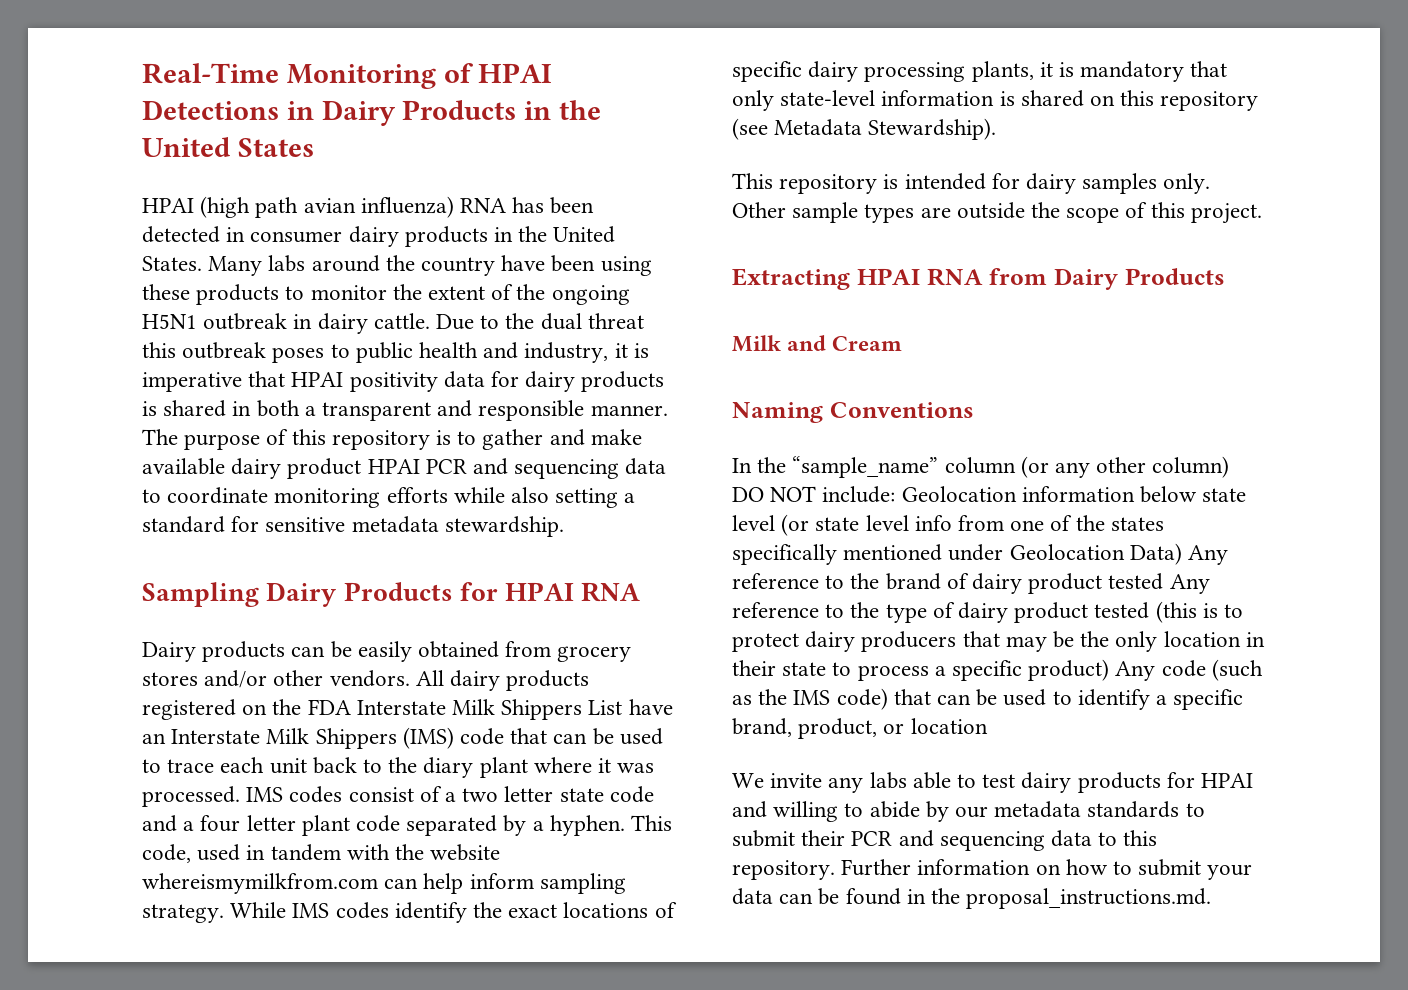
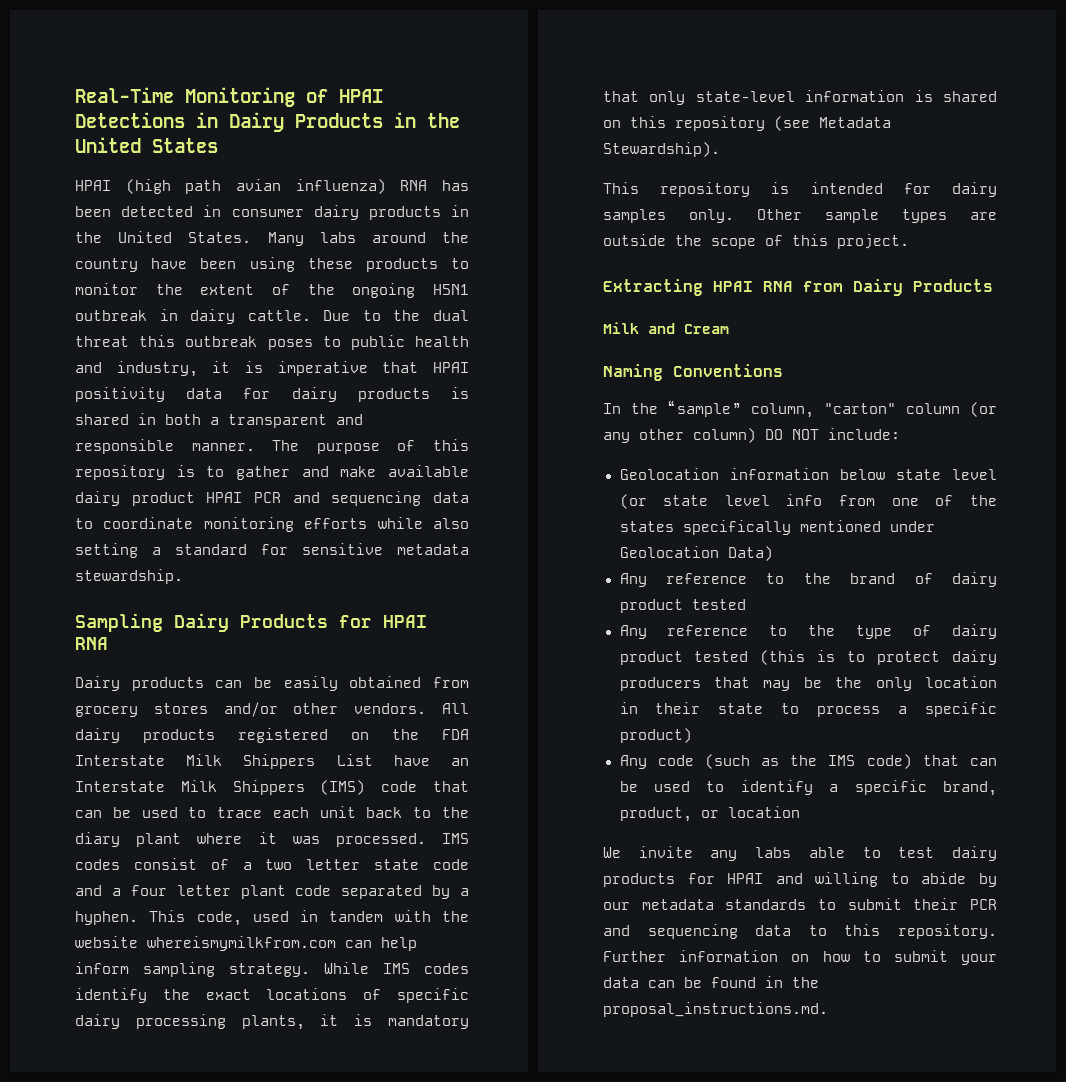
- In the “sample_name” column (or any other column) DO NOT include: Geolocation information below state level (or state level info from one of the states specifically mentioned under Geolocation Data) Any reference to the brand of dairy product tested Any reference to the type of dairy product tested (this is to protect dairy producers that may be the only location in their state to process a specific product) Any code (such as the IMS code) that can be used to identify a specific brand, product, or location
+ In the “sample” column, "carton" column (or any other column) DO NOT include:
+ Geolocation information below state level (or state level info from one of the states specifically mentioned under Geolocation Data)
+ Any reference to the brand of dairy product tested
+ Any reference to the type of dairy product tested (this is to protect dairy producers that may be the only location in their state to process a specific product)
+ Any code (such as the IMS code) that can be used to identify a specific brand, product, or location

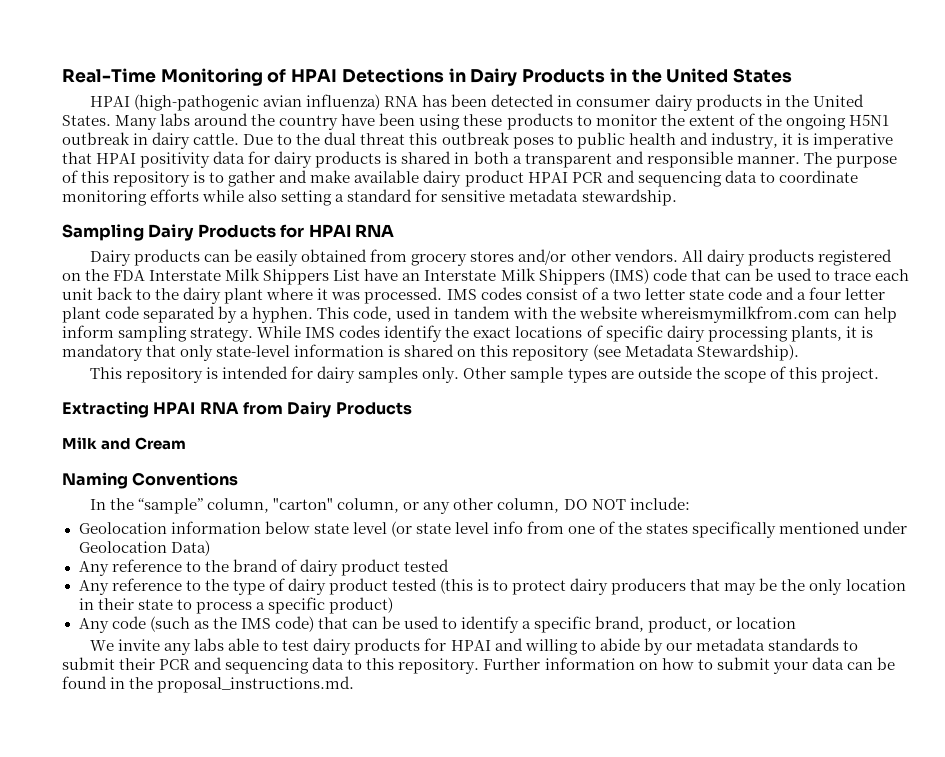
- HPAI (high path avian influenza) RNA has been detected in consumer dairy products in the United States.
+ HPAI (high-pathogenic avian influenza) RNA has been detected in consumer dairy products in the United States.
- All dairy products registered on the FDA Interstate Milk Shippers List have an Interstate Milk Shippers (IMS) code that can be used to trace each unit back to the diary plant where it was processed.
+ All dairy products registered on the FDA Interstate Milk Shippers List have an Interstate Milk Shippers (IMS) code that can be used to trace each unit back to the dairy plant where it was processed.
- In the “sample” column, "carton" column (or any other column) DO NOT include:
+ In the “sample” column, "carton" column, or any other column, DO NOT include:

